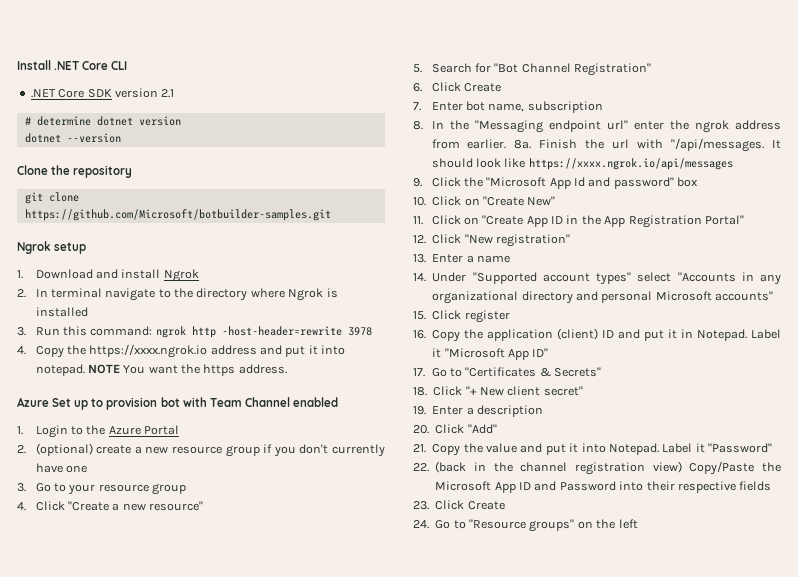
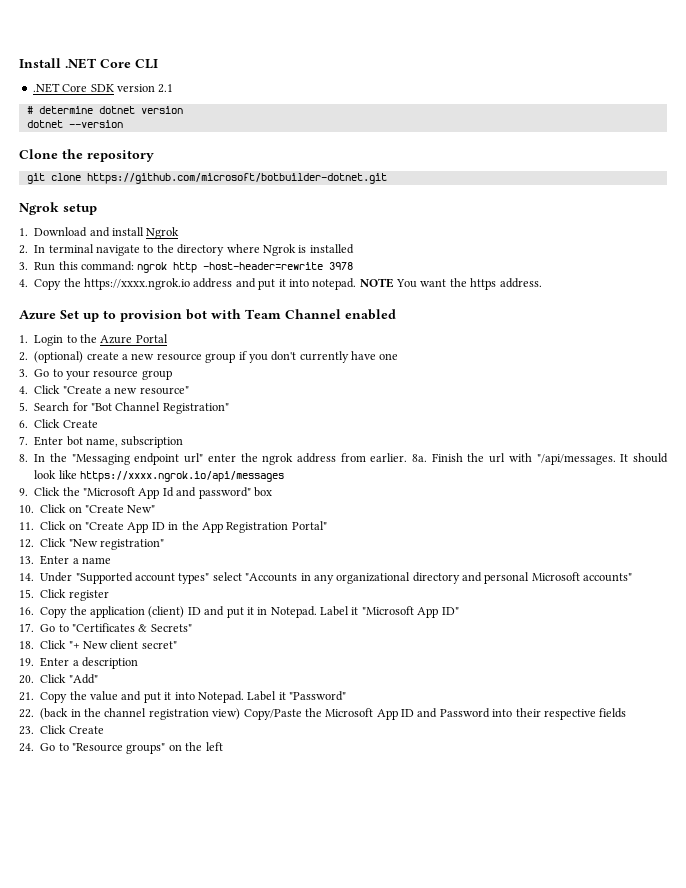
- git clone https://github.com/Microsoft/botbuilder-samples.git
+ git clone https://github.com/microsoft/botbuilder-dotnet.git

